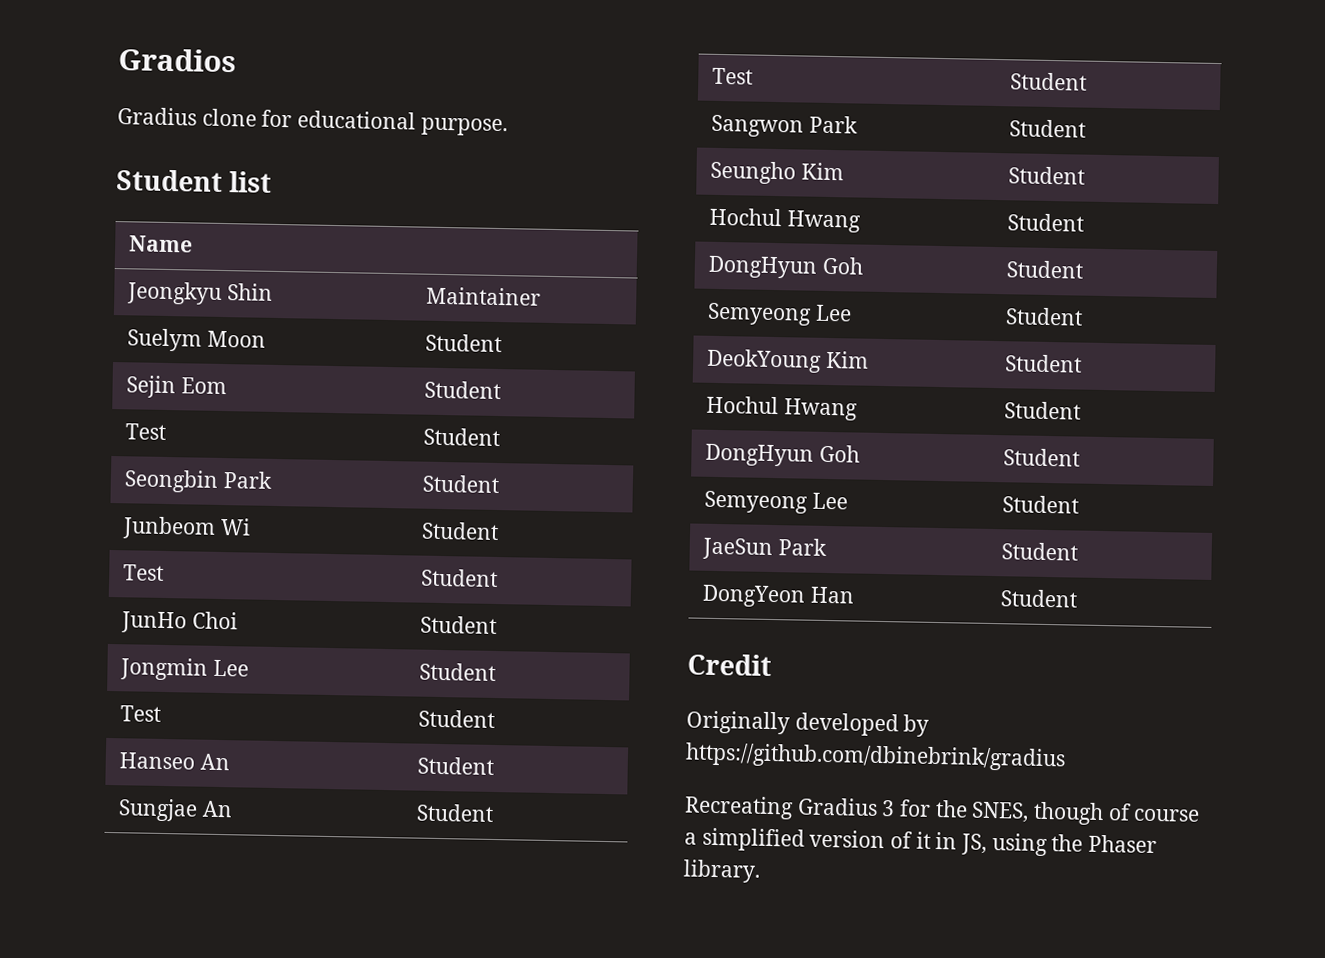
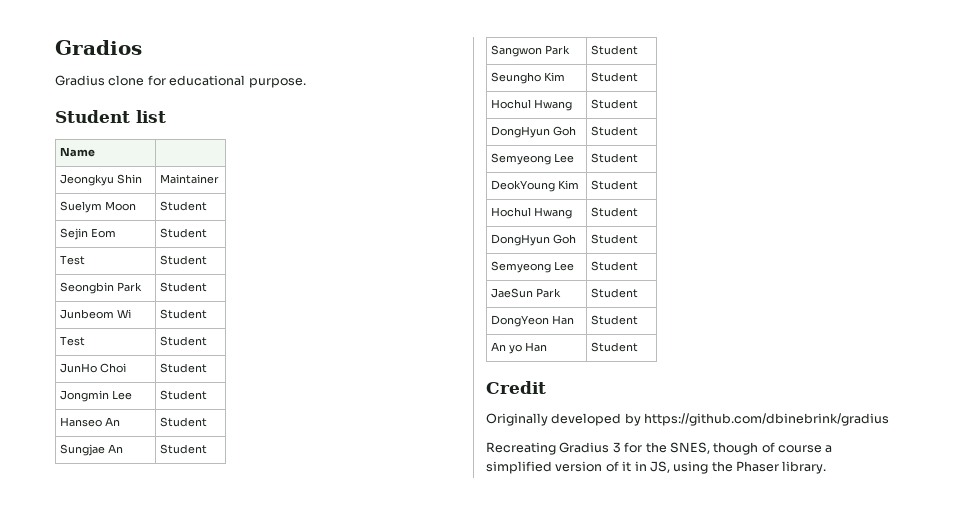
  Jongmin Lee | Student
- Test | Student
  Sungjae An | Student
- Test | Student
+ An yo Han | Student

